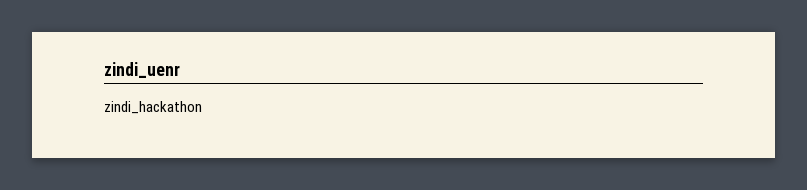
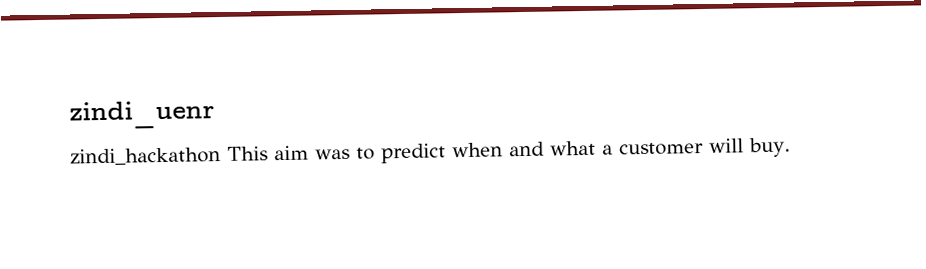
- zindi_hackathon
+ zindi_hackathon This aim was to predict when and what a customer will buy.

